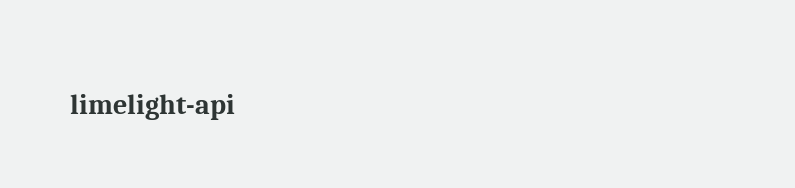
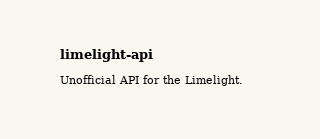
+ Unofficial API for the Limelight.

